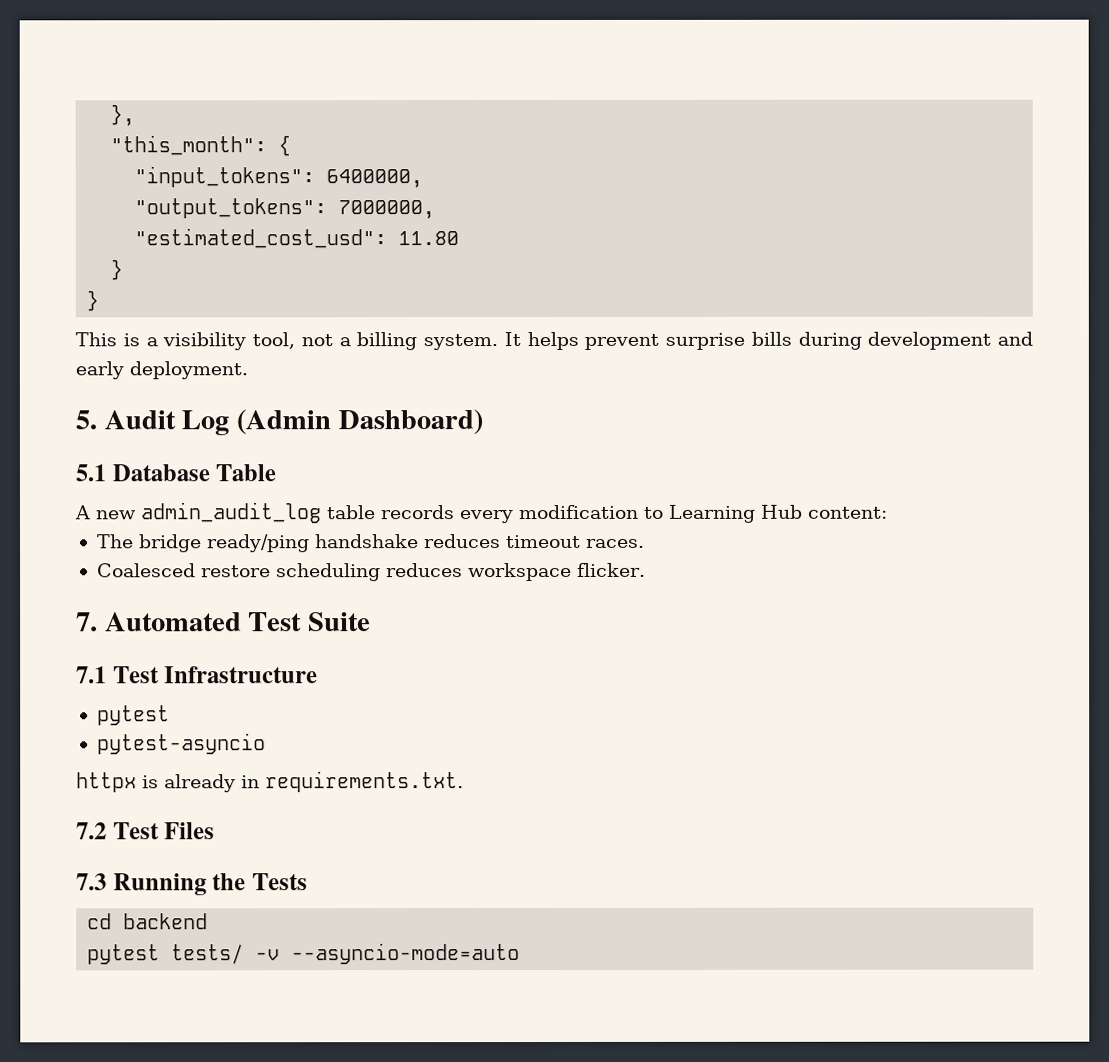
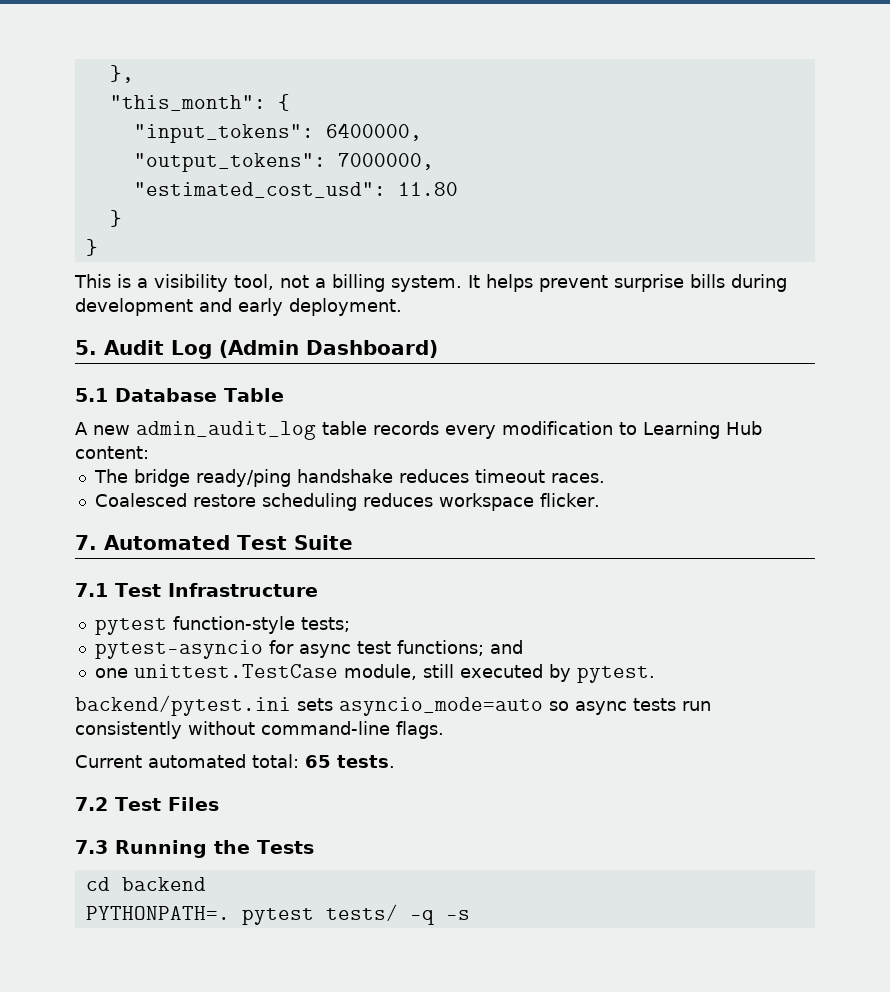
  7.1 Test Infrastructure
- pytest
+ pytest function-style tests;
- pytest-asyncio
- httpx is already in requirements.txt.
+ pytest-asyncio for async test functions; and
+ one unittest.TestCase module, still executed by pytest.
+ backend/pytest.ini sets asyncio_mode=auto so async tests run consistently without command-line flags.
+ Current automated total: 65 tests.
- pytest tests/ -v --asyncio-mode=auto
+ PYTHONPATH=. pytest tests/ -q -s

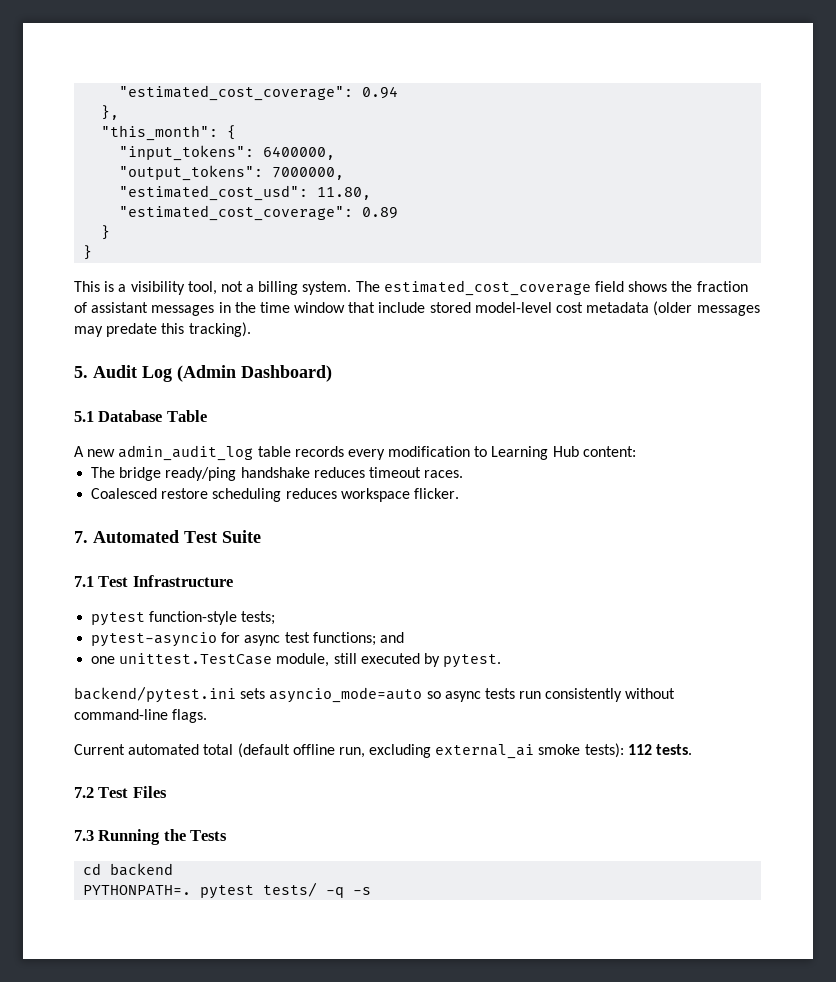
+ "estimated_cost_coverage": 0.94
- "estimated_cost_usd": 11.80
+ "estimated_cost_usd": 11.80,
+ "estimated_cost_coverage": 0.89
- It helps prevent surprise bills during development and early deployment.
+ The estimated_cost_coverage field shows the fraction of assistant messages in the time window that include stored model-level cost metadata (older messages may predate this tracking).
- Current automated total: 65 tests.
+ Current automated total (default offline run, excluding external_ai smoke tests): 112 tests.

